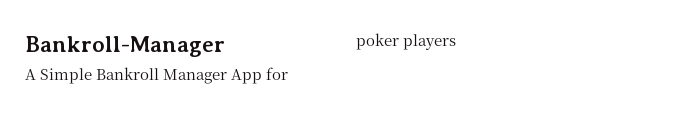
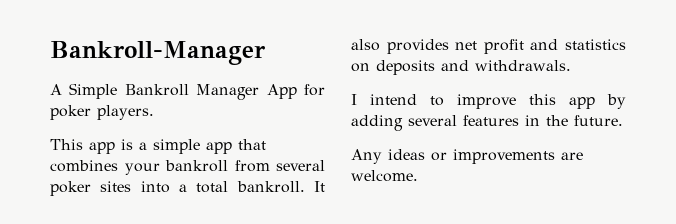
- A Simple Bankroll Manager App for poker players
+ A Simple Bankroll Manager App for poker players.
+ This app is a simple app that combines your bankroll from several poker sites into a total bankroll. It also provides net profit and statistics on deposits and withdrawals.
+ I intend to improve this app by adding several features in the future.
+ Any ideas or improvements are welcome.

